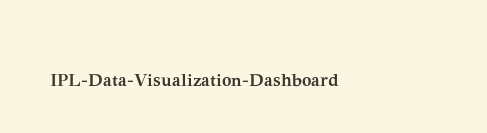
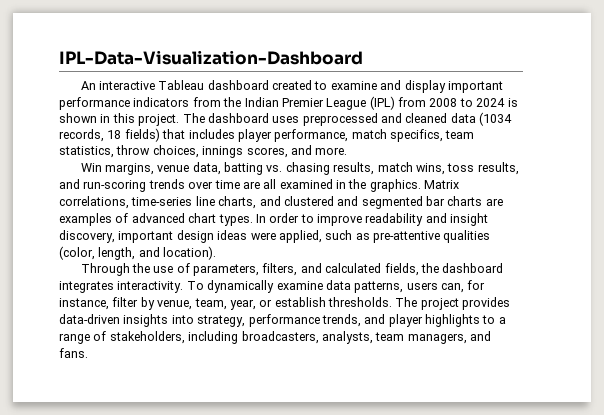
+ An interactive Tableau dashboard created to examine and display important performance indicators from the Indian Premier League (IPL) from 2008 to 2024 is shown in this project. The dashboard uses preprocessed and cleaned data (1034 records, 18 fields) that includes player performance, match specifics, team statistics, throw choices, innings scores, and more.
+ Win margins, venue data, batting vs. chasing results, match wins, toss results, and run-scoring trends over time are all examined in the graphics. Matrix correlations, time-series line charts, and clustered and segmented bar charts are examples of advanced chart types. In order to improve readability and insight discovery, important design ideas were applied, such as pre-attentive qualities (color, length, and location).
+ Through the use of parameters, filters, and calculated fields, the dashboard integrates interactivity. To dynamically examine data patterns, users can, for instance, filter by venue, team, year, or establish thresholds. The project provides data-driven insights into strategy, performance trends, and player highlights to a range of stakeholders, including broadcasters, analysts, team managers, and fans.

